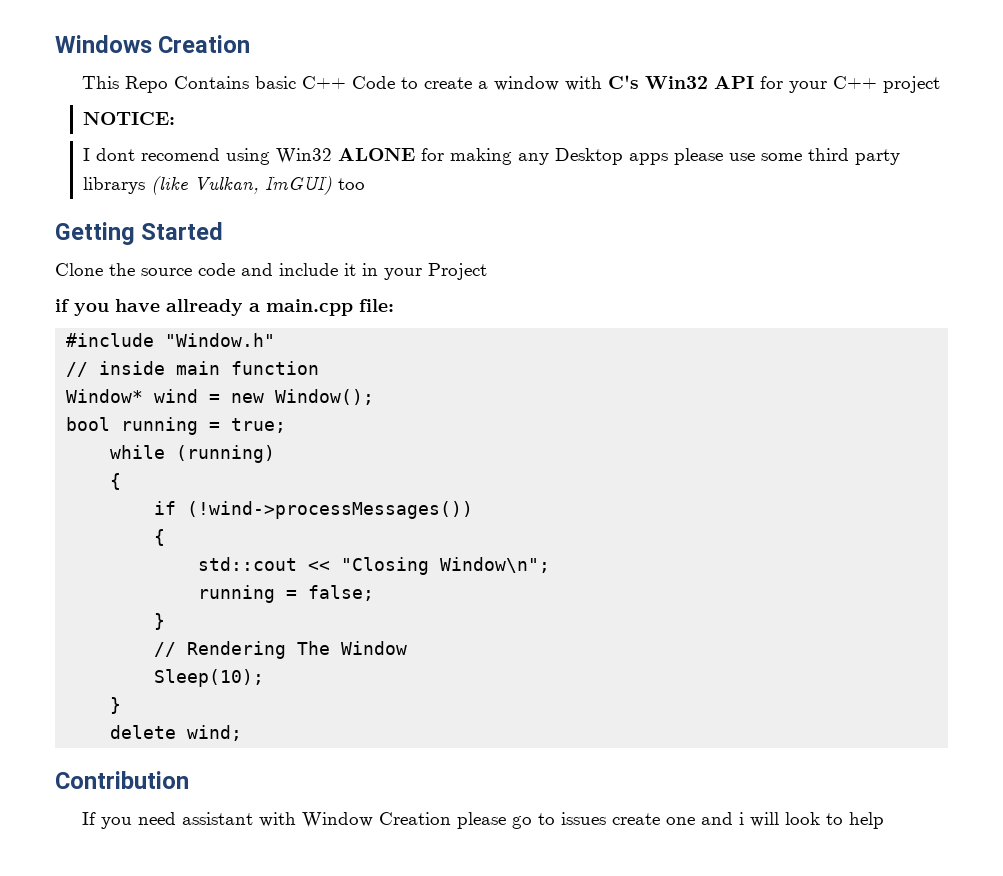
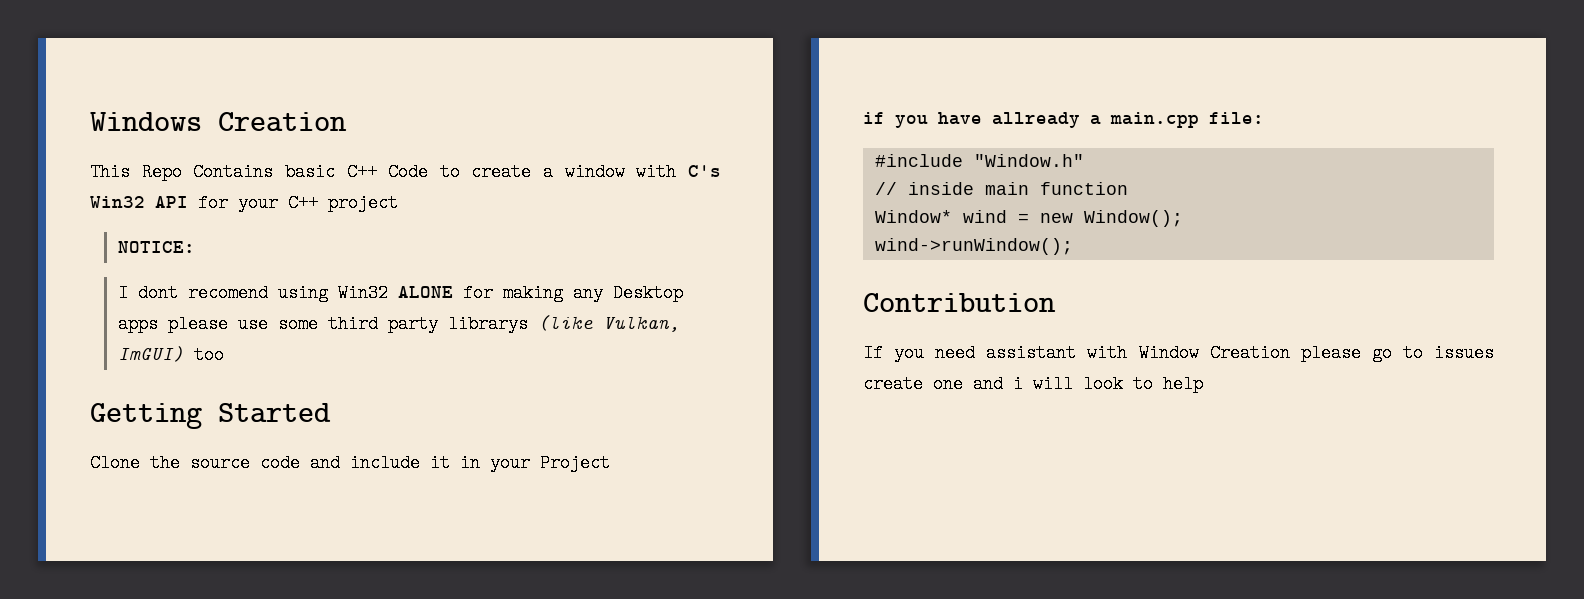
- bool running = true;
- while (running)
- {
- if (!wind->processMessages())
- {
- std::cout << "Closing Window\n";
- running = false;
- }
- // Rendering The Window
- Sleep(10);
- }
- delete wind;
+ wind->runWindow();

